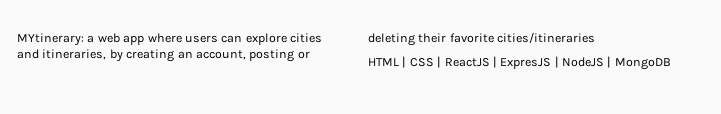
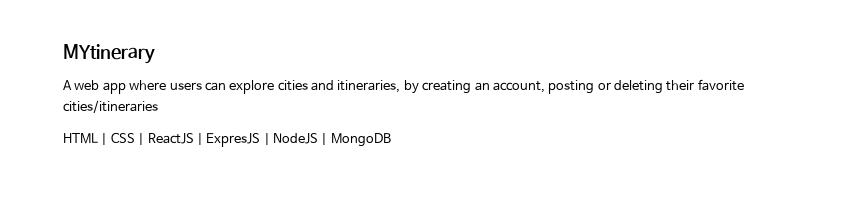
- MYtinerary: a web app where users can explore cities and itineraries, by creating an account, posting or deleting their favorite cities/itineraries
+ MYtinerary
+ A web app where users can explore cities and itineraries, by creating an account, posting or deleting their favorite cities/itineraries

